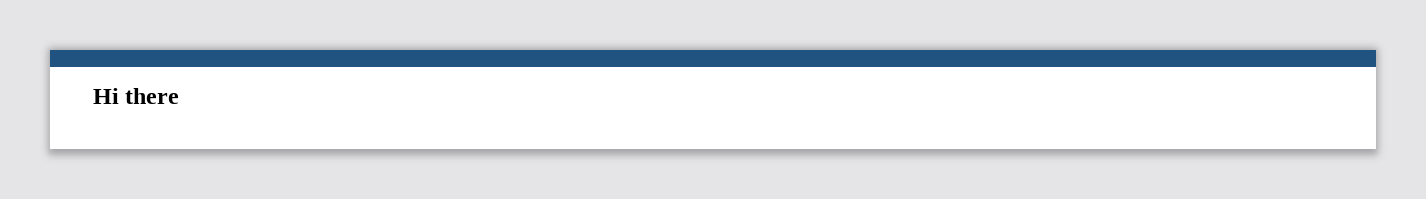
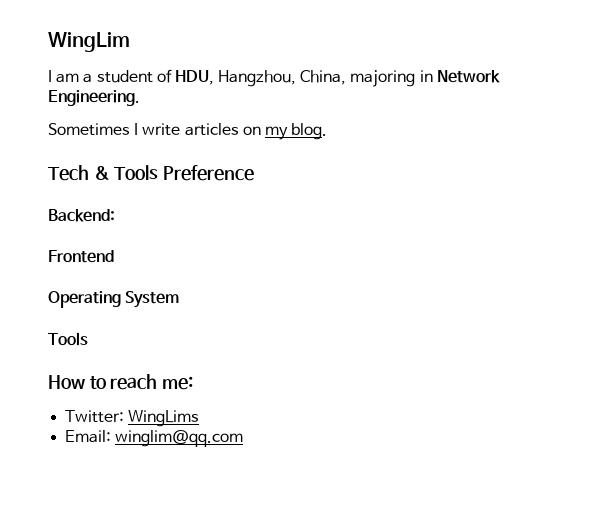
- Hi there
+ WingLim
+ I am a student of HDU, Hangzhou, China, majoring in Network Engineering.
+ Sometimes I write articles on my blog.
+ Tech & Tools Preference
+ Backend:
+ Frontend
+ Operating System
+ Tools
+ How to reach me:
+ Twitter: WingLims
+ Email: winglim@qq.com

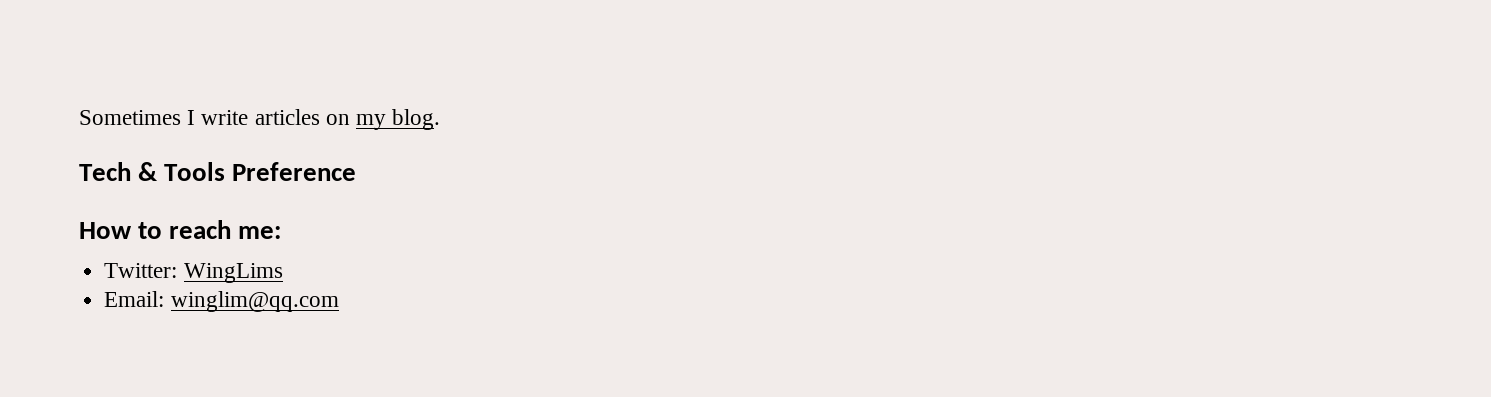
- WingLim
- I am a student of HDU, Hangzhou, China, majoring in Network Engineering.
- Backend:
- Frontend
- Operating System
- Tools

